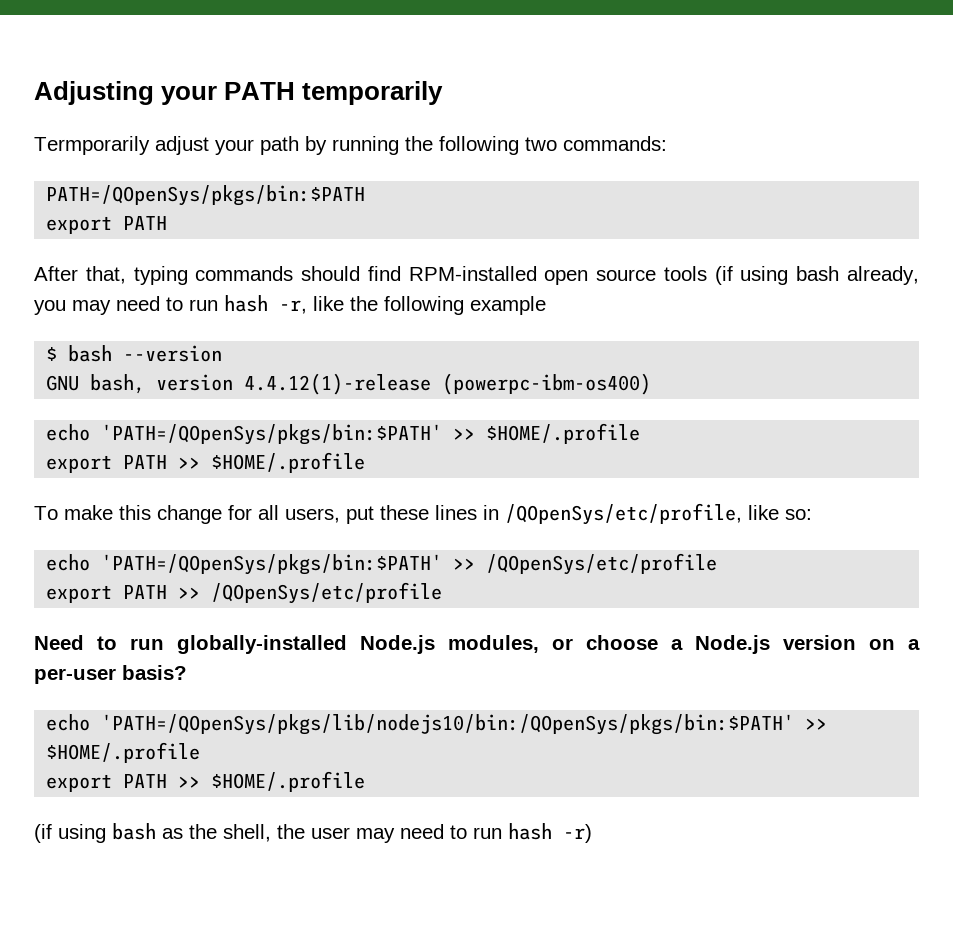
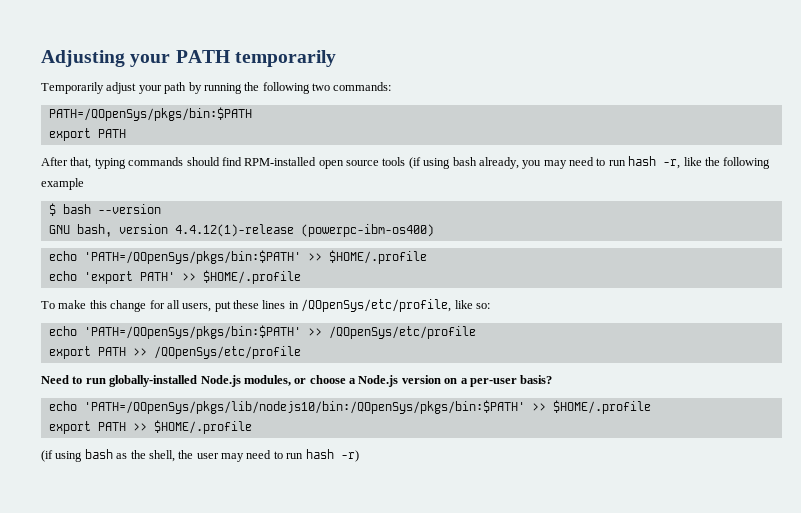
- Termporarily adjust your path by running the following two commands:
+ Temporarily adjust your path by running the following two commands:
  echo 'PATH=/QOpenSys/pkgs/bin:$PATH' >> $HOME/.profile
- export PATH >> $HOME/.profile
+ echo 'export PATH' >> $HOME/.profile

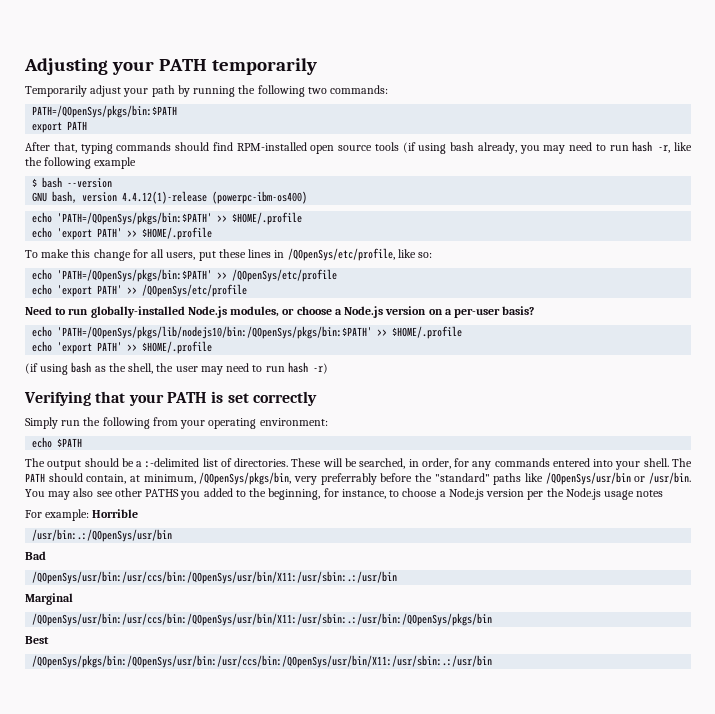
- export PATH >> /QOpenSys/etc/profile
+ echo 'export PATH' >> /QOpenSys/etc/profile
  echo 'PATH=/QOpenSys/pkgs/lib/nodejs10/bin:/QOpenSys/pkgs/bin:$PATH' >> $HOME/.profile
- export PATH >> $HOME/.profile
+ echo 'export PATH' >> $HOME/.profile
+ Verifying that your PATH is set correctly
+ Simply run the following from your operating environment:
+ echo $PATH
+ The output should be a :-delimited list of directories. These will be searched, in order, for any commands entered into your shell. The PATH should contain, at minimum, /QOpenSys/pkgs/bin, very preferrably before the "standard" paths like /QOpenSys/usr/bin or /usr/bin. You may also see other PATHS you added to the beginning, for instance, to choose a Node.js version per the Node.js usage notes
+ For example: Horrible
+ /usr/bin:.:/QOpenSys/usr/bin
+ Bad
+ /QOpenSys/usr/bin:/usr/ccs/bin:/QOpenSys/usr/bin/X11:/usr/sbin:.:/usr/bin
+ Marginal
+ /QOpenSys/usr/bin:/usr/ccs/bin:/QOpenSys/usr/bin/X11:/usr/sbin:.:/usr/bin:/QOpenSys/pkgs/bin
+ Best
+ /QOpenSys/pkgs/bin:/QOpenSys/usr/bin:/usr/ccs/bin:/QOpenSys/usr/bin/X11:/usr/sbin:.:/usr/bin

